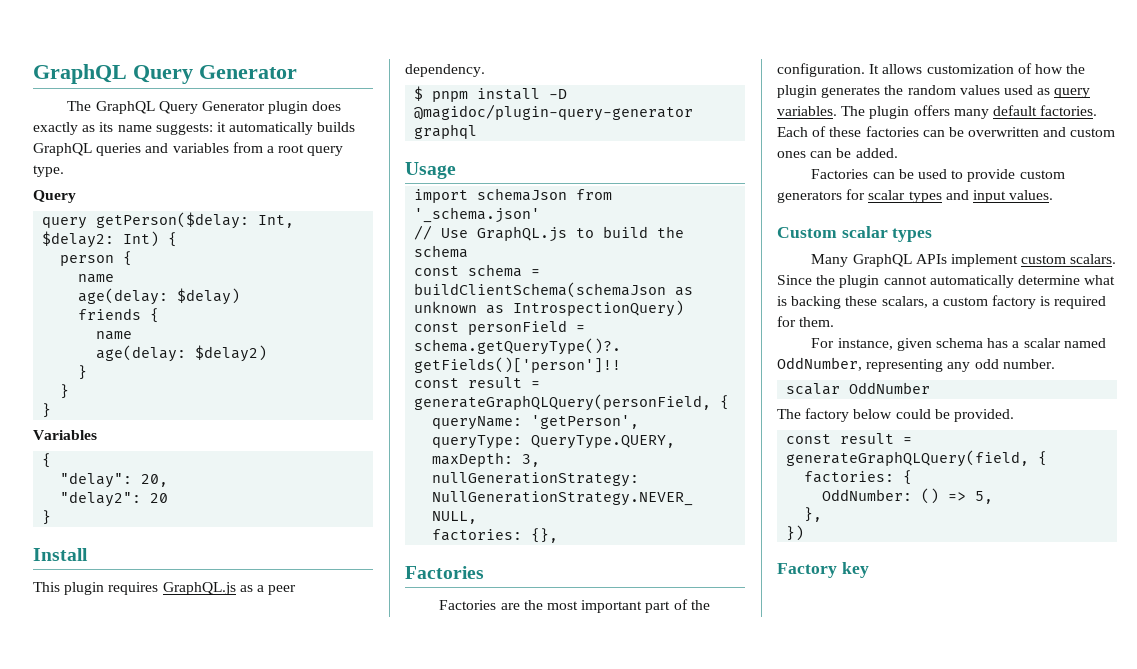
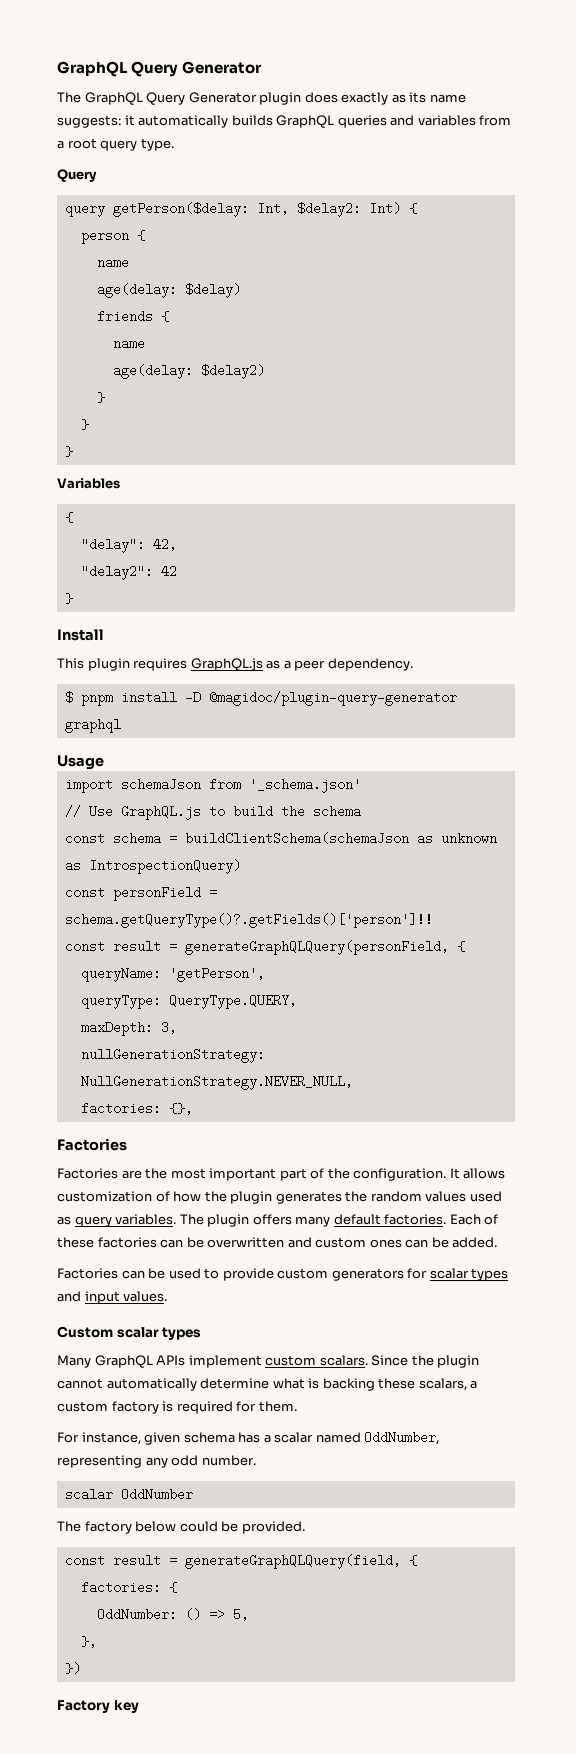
- "delay": 20,
+ "delay": 42,
- "delay2": 20
+ "delay2": 42

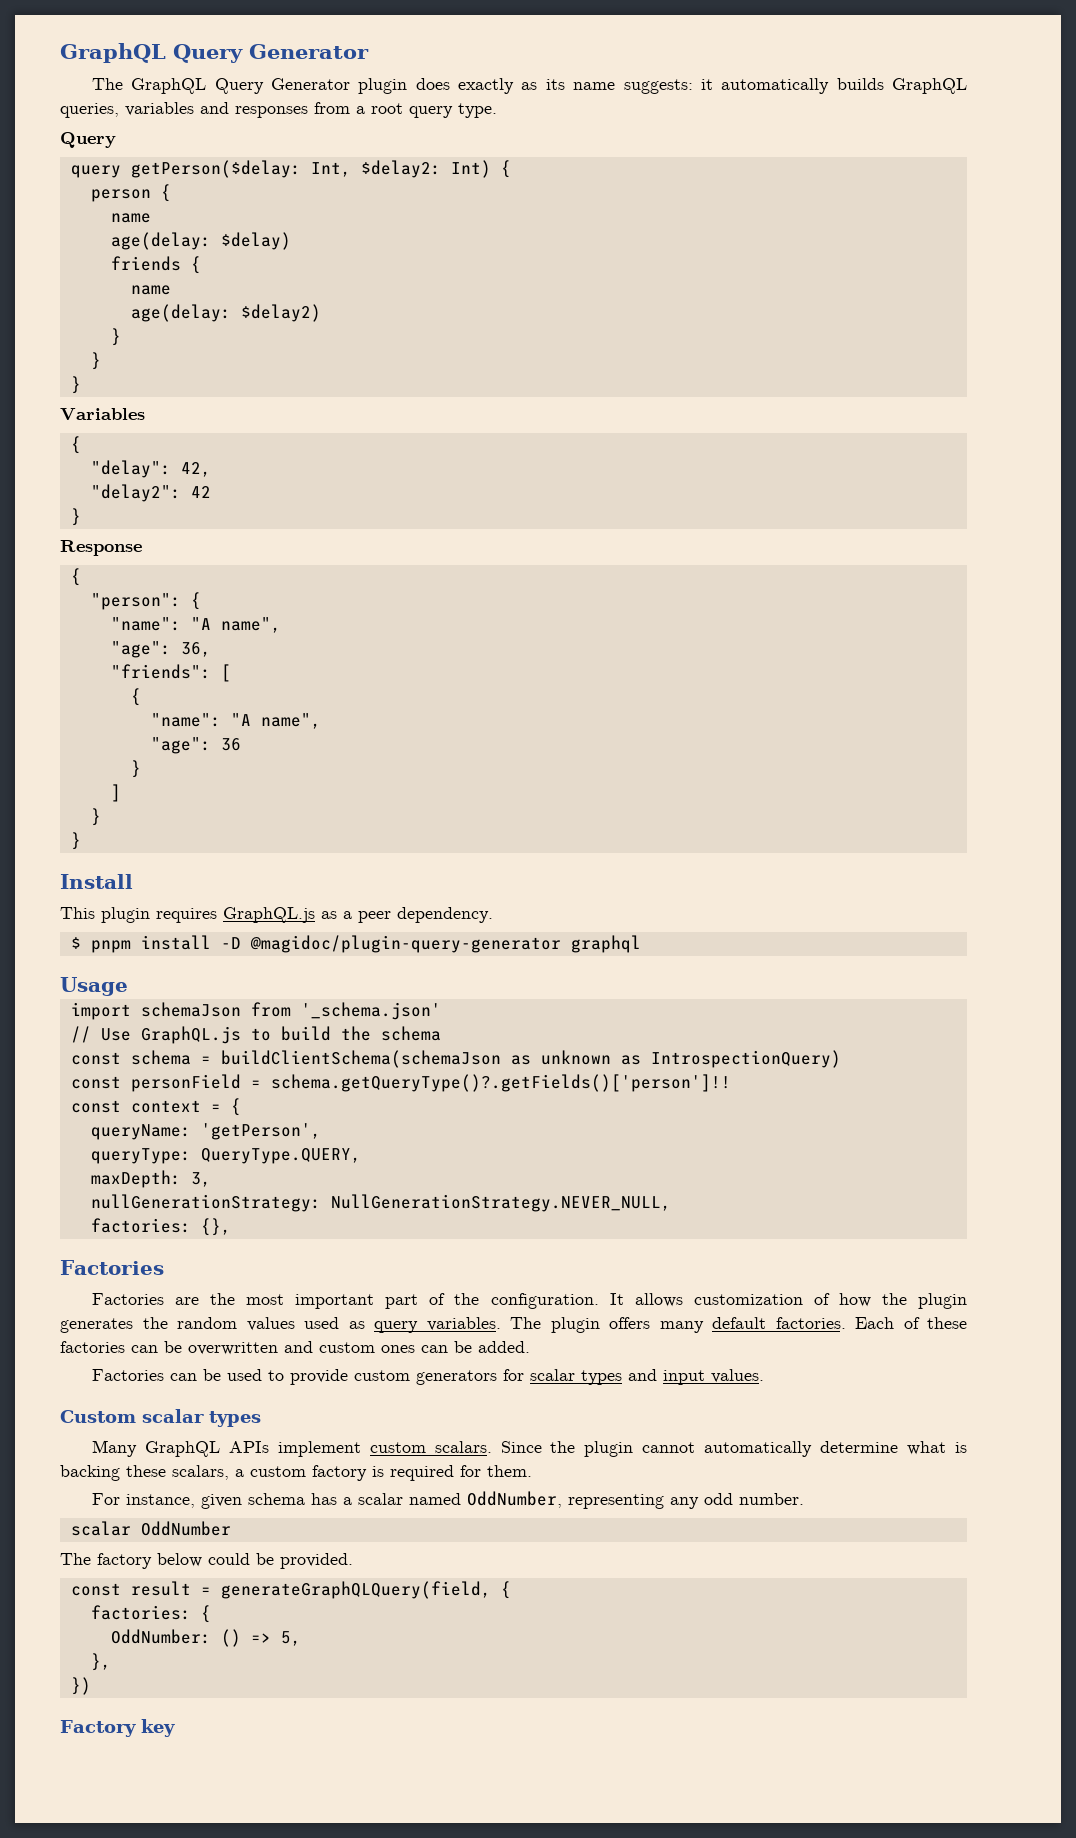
- The GraphQL Query Generator plugin does exactly as its name suggests: it automatically builds GraphQL queries and variables from a root query type.
+ The GraphQL Query Generator plugin does exactly as its name suggests: it automatically builds GraphQL queries, variables and responses from a root query type.
+ Response
+ {
+ "person": {
+ "name": "A name",
+ "age": 36,
+ "friends": [
+ {
+ "name": "A name",
+ "age": 36
+ }
+ ]
+ }
+ }
- const result = generateGraphQLQuery(personField, {
+ const context = {

